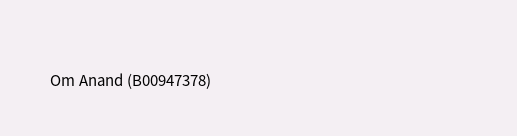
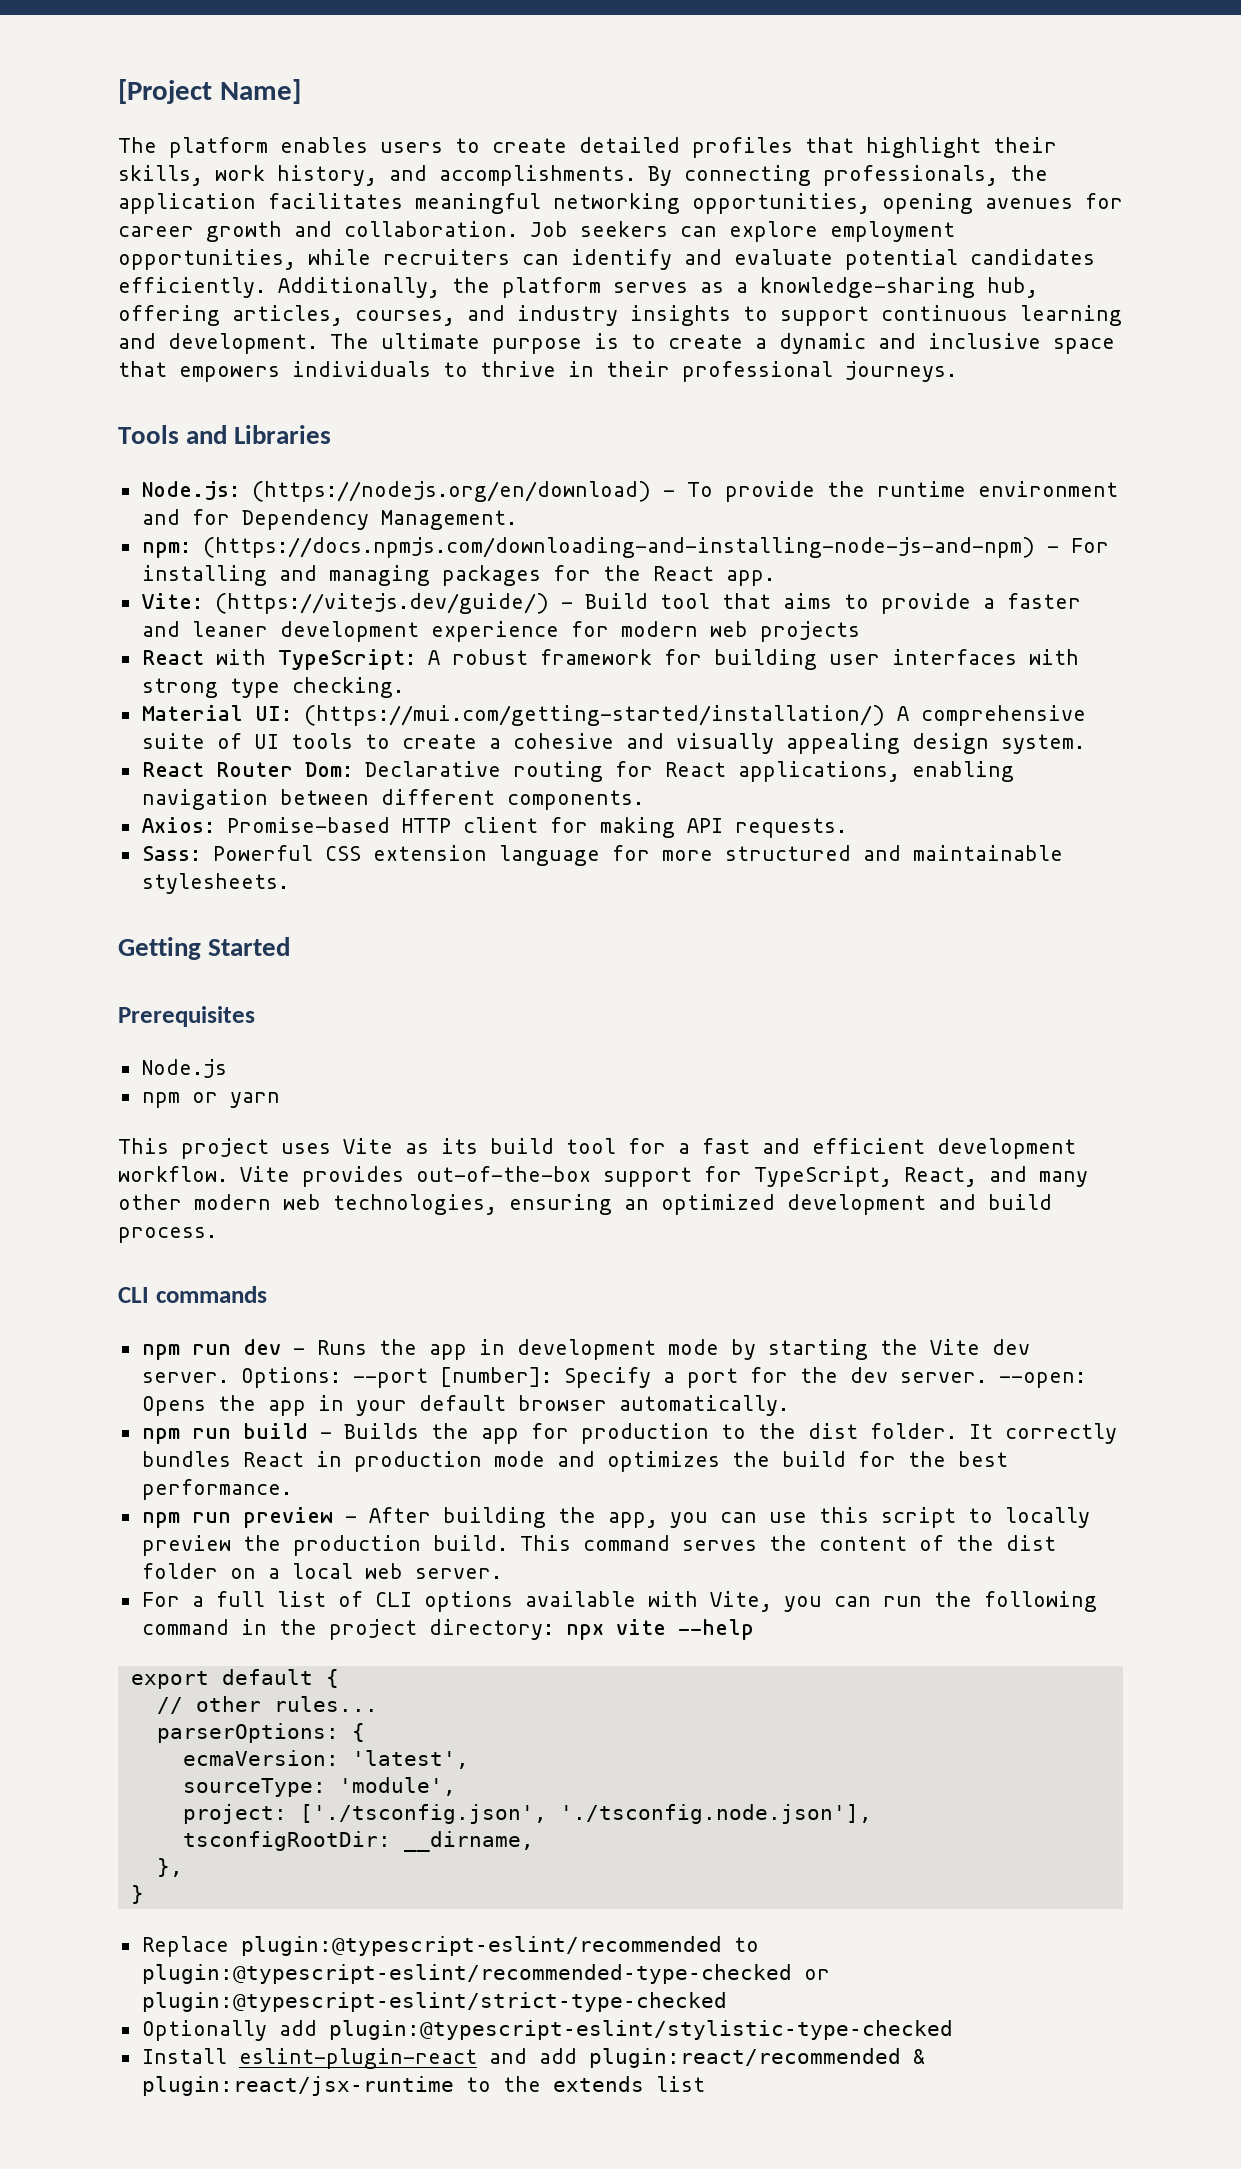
- Om Anand (B00947378)
+ [Project Name]
+ The platform enables users to create detailed profiles that highlight their skills, work history, and accomplishments. By connecting professionals, the application facilitates meaningful networking opportunities, opening avenues for career growth and collaboration. Job seekers can explore employment opportunities, while recruiters can identify and evaluate potential candidates efficiently. Additionally, the platform serves as a knowledge-sharing hub, offering articles, courses, and industry insights to support continuous learning and development. The ultimate purpose is to create a dynamic and inclusive space that empowers individuals to thrive in their professional journeys.
+ Tools and Libraries
+ Node.js: (https://nodejs.org/en/download) - To provide the runtime environment and for Dependency Management.
+ npm: (https://docs.npmjs.com/downloading-and-installing-node-js-and-npm) - For installing and managing packages for the React app.
+ Vite: (https://vitejs.dev/guide/) - Build tool that aims to provide a faster and leaner development experience for modern web projects
+ React with TypeScript: A robust framework for building user interfaces with strong type checking.
+ Material UI: (https://mui.com/getting-started/installation/) A comprehensive suite of UI tools to create a cohesive and visually appealing design system.
+ React Router Dom: Declarative routing for React applications, enabling navigation between different components.
+ Axios: Promise-based HTTP client for making API requests.
+ Sass: Powerful CSS extension language for more structured and maintainable stylesheets.
+ Getting Started
+ Prerequisites
+ Node.js
+ npm or yarn
+ This project uses Vite as its build tool for a fast and efficient development workflow. Vite provides out-of-the-box support for TypeScript, React, and many other modern web technologies, ensuring an optimized development and build process.
+ CLI commands
+ npm run dev - Runs the app in development mode by starting the Vite dev server. Options: --port [number]: Specify a port for the dev server. --open: Opens the app in your default browser automatically.
+ npm run build - Builds the app for production to the dist folder. It correctly bundles React in production mode and optimizes the build for the best performance.
+ npm run preview - After building the app, you can use this script to locally preview the production build. This command serves the content of the dist folder on a local web server.
+ For a full list of CLI options available with Vite, you can run the following command in the project directory: npx vite --help
+ export default {
+ // other rules...
+ parserOptions: {
+ ecmaVersion: 'latest',
+ sourceType: 'module',
+ project: ['./tsconfig.json', './tsconfig.node.json'],
+ tsconfigRootDir: __dirname,
+ },
+ }
+ Replace plugin:@typescript-eslint/recommended to plugin:@typescript-eslint/recommended-type-checked or plugin:@typescript-eslint/strict-type-checked
+ Optionally add plugin:@typescript-eslint/stylistic-type-checked
+ Install eslint-plugin-react and add plugin:react/recommended & plugin:react/jsx-runtime to the extends list

